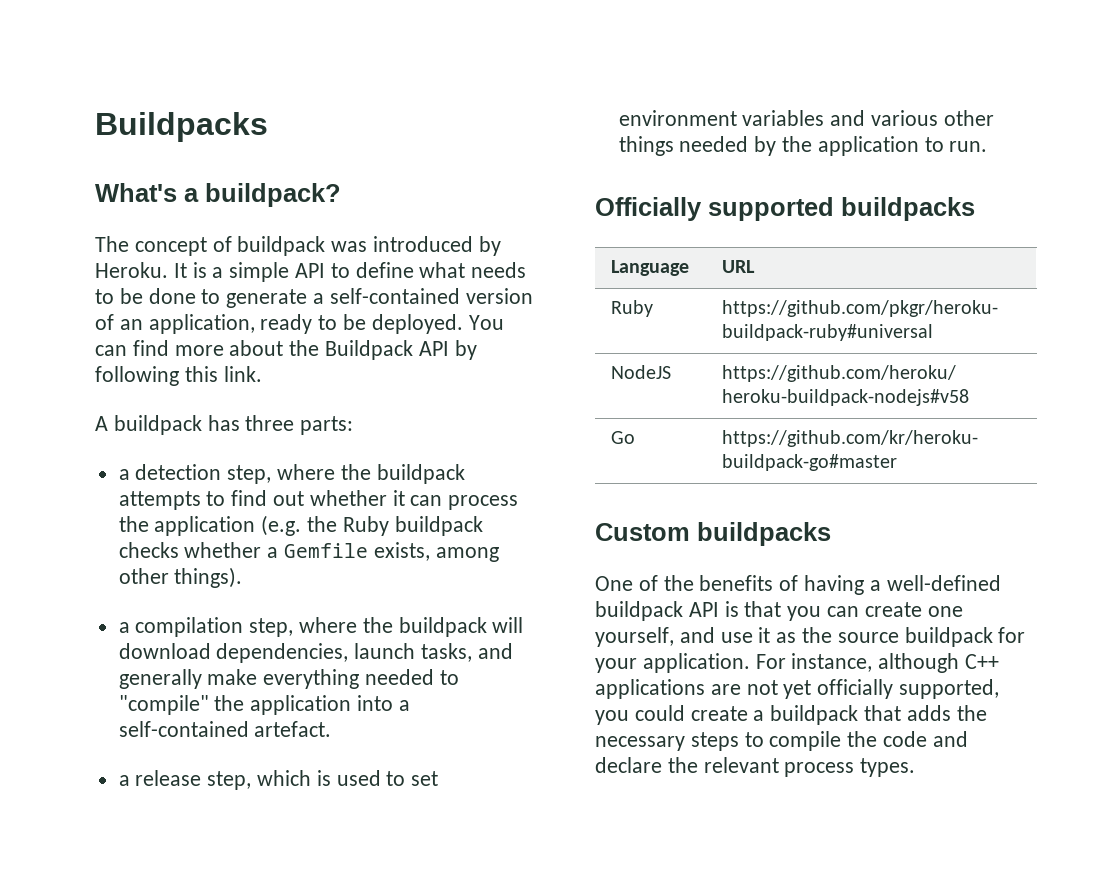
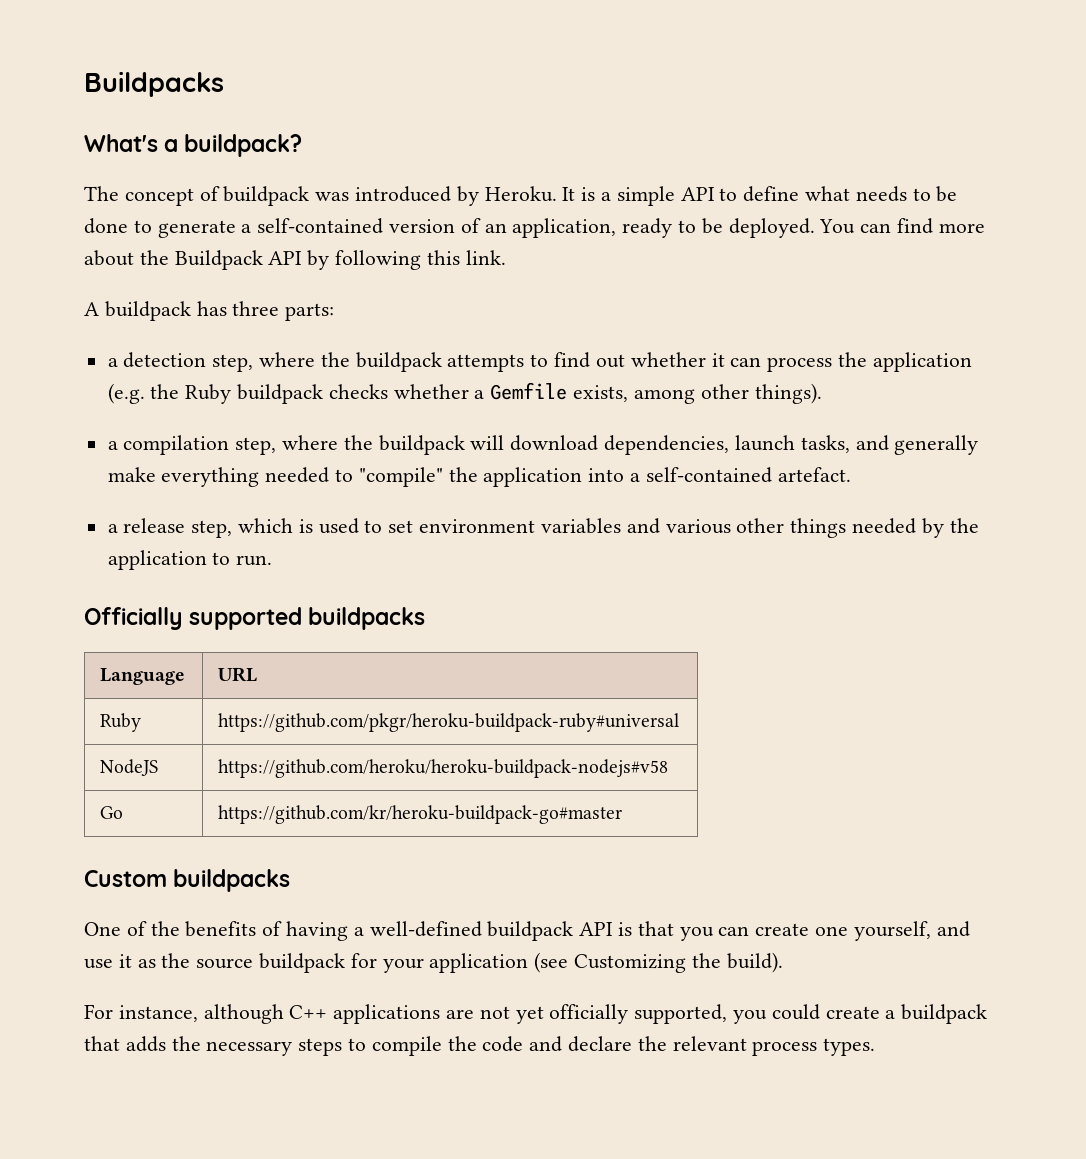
- One of the benefits of having a well-defined buildpack API is that you can create one yourself, and use it as the source buildpack for your application. For instance, although C++ applications are not yet officially supported, you could create a buildpack that adds the necessary steps to compile the code and declare the relevant process types.
+ One of the benefits of having a well-defined buildpack API is that you can create one yourself, and use it as the source buildpack for your application (see Customizing the build).
+ For instance, although C++ applications are not yet officially supported, you could create a buildpack that adds the necessary steps to compile the code and declare the relevant process types.

